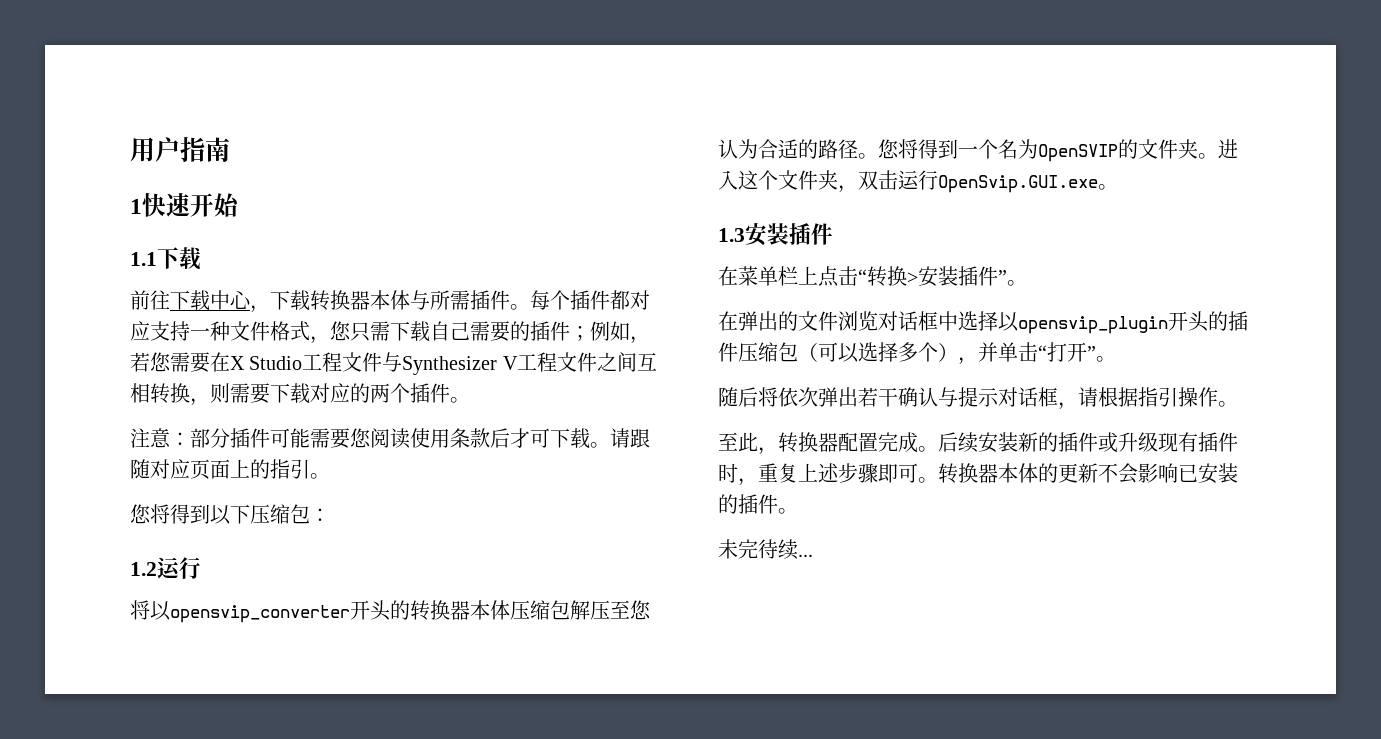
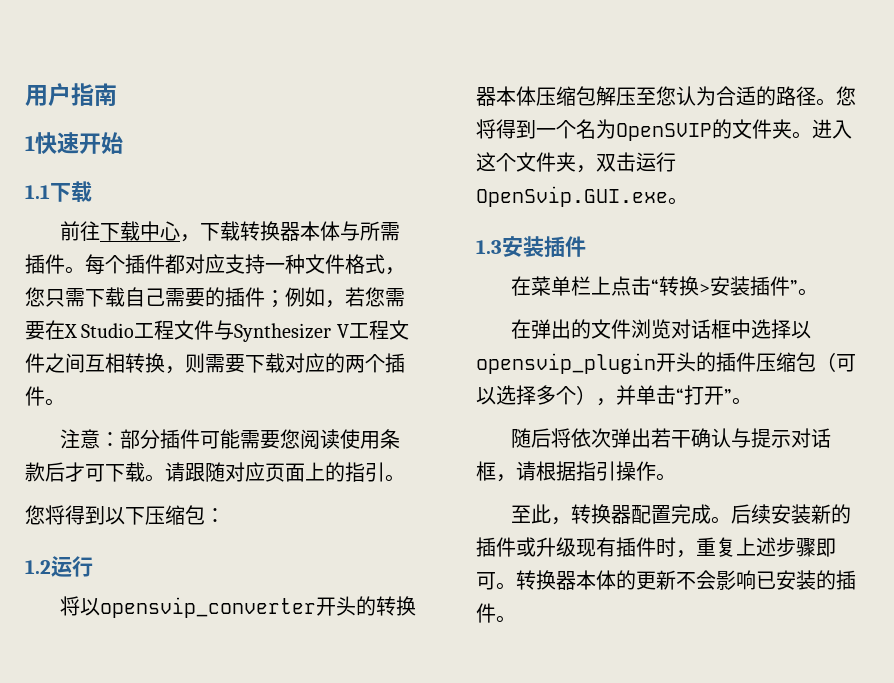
- 未完待续...

